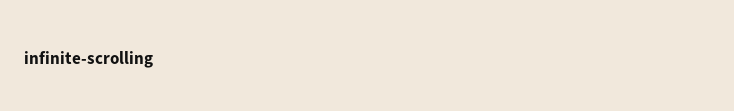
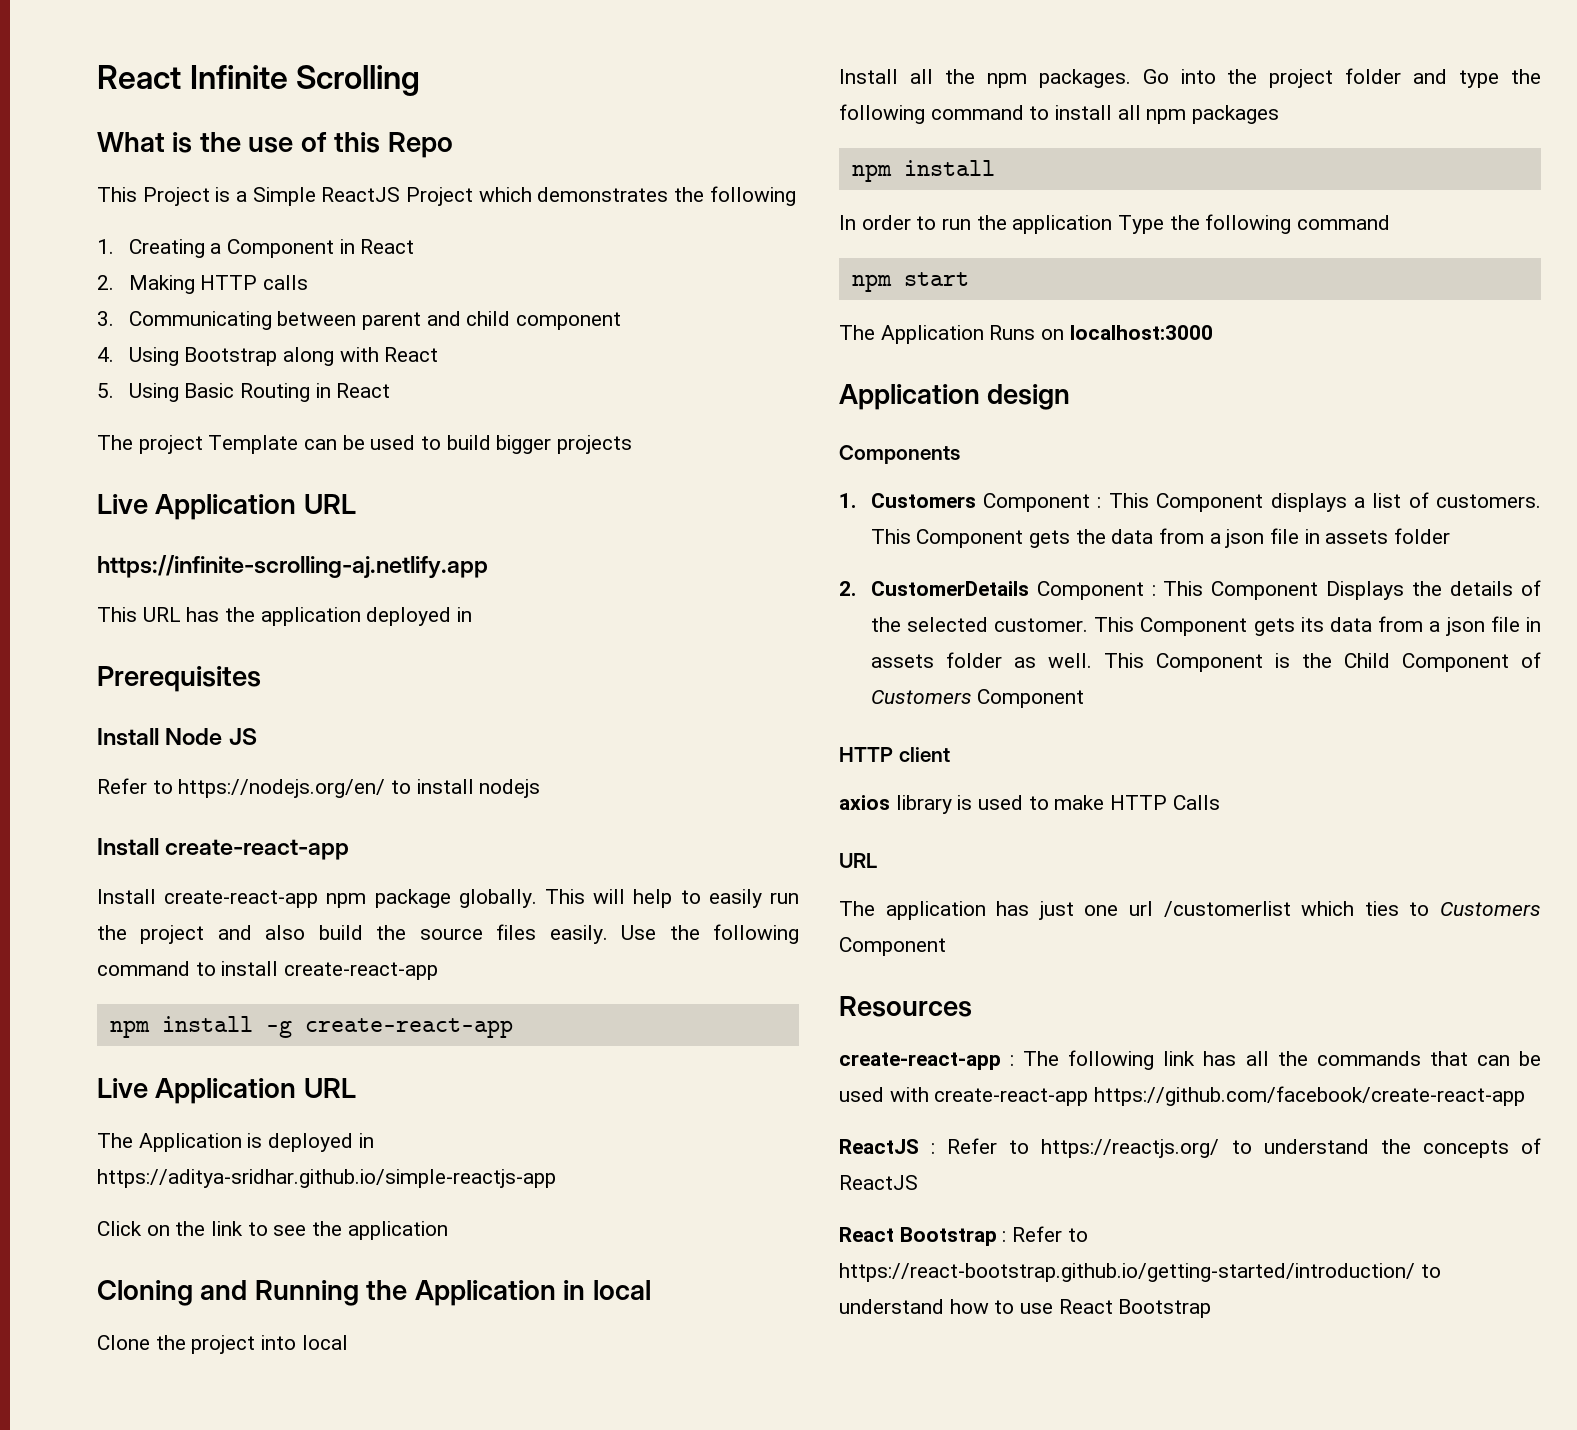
- infinite-scrolling
+ React Infinite Scrolling
+ What is the use of this Repo
+ This Project is a Simple ReactJS Project which demonstrates the following
+ 1. Creating a Component in React
+ 2. Making HTTP calls
+ 3. Communicating between parent and child component
+ 4. Using Bootstrap along with React
+ 5. Using Basic Routing in React
+ The project Template can be used to build bigger projects
+ Live Application URL
+ https://infinite-scrolling-aj.netlify.app
+ This URL has the application deployed in
+ Prerequisites
+ Install Node JS
+ Refer to https://nodejs.org/en/ to install nodejs
+ Install create-react-app
+ Install create-react-app npm package globally. This will help to easily run the project and also build the source files easily. Use the following command to install create-react-app
+ npm install -g create-react-app
+ Live Application URL
+ The Application is deployed in https://aditya-sridhar.github.io/simple-reactjs-app
+ Click on the link to see the application
+ Cloning and Running the Application in local
+ Clone the project into local
+ Install all the npm packages. Go into the project folder and type the following command to install all npm packages
+ npm install
+ In order to run the application Type the following command
+ npm start
+ The Application Runs on localhost:3000
+ Application design
+ Components
+ 1. Customers Component : This Component displays a list of customers. This Component gets the data from a json file in assets folder
+ 2. CustomerDetails Component : This Component Displays the details of the selected customer. This Component gets its data from a json file in assets folder as well. This Component is the Child Component of Customers Component
+ HTTP client
+ axios library is used to make HTTP Calls
+ URL
+ The application has just one url /customerlist which ties to Customers Component
+ Resources
+ create-react-app : The following link has all the commands that can be used with create-react-app https://github.com/facebook/create-react-app
+ ReactJS : Refer to https://reactjs.org/ to understand the concepts of ReactJS
+ React Bootstrap : Refer to https://react-bootstrap.github.io/getting-started/introduction/ to understand how to use React Bootstrap

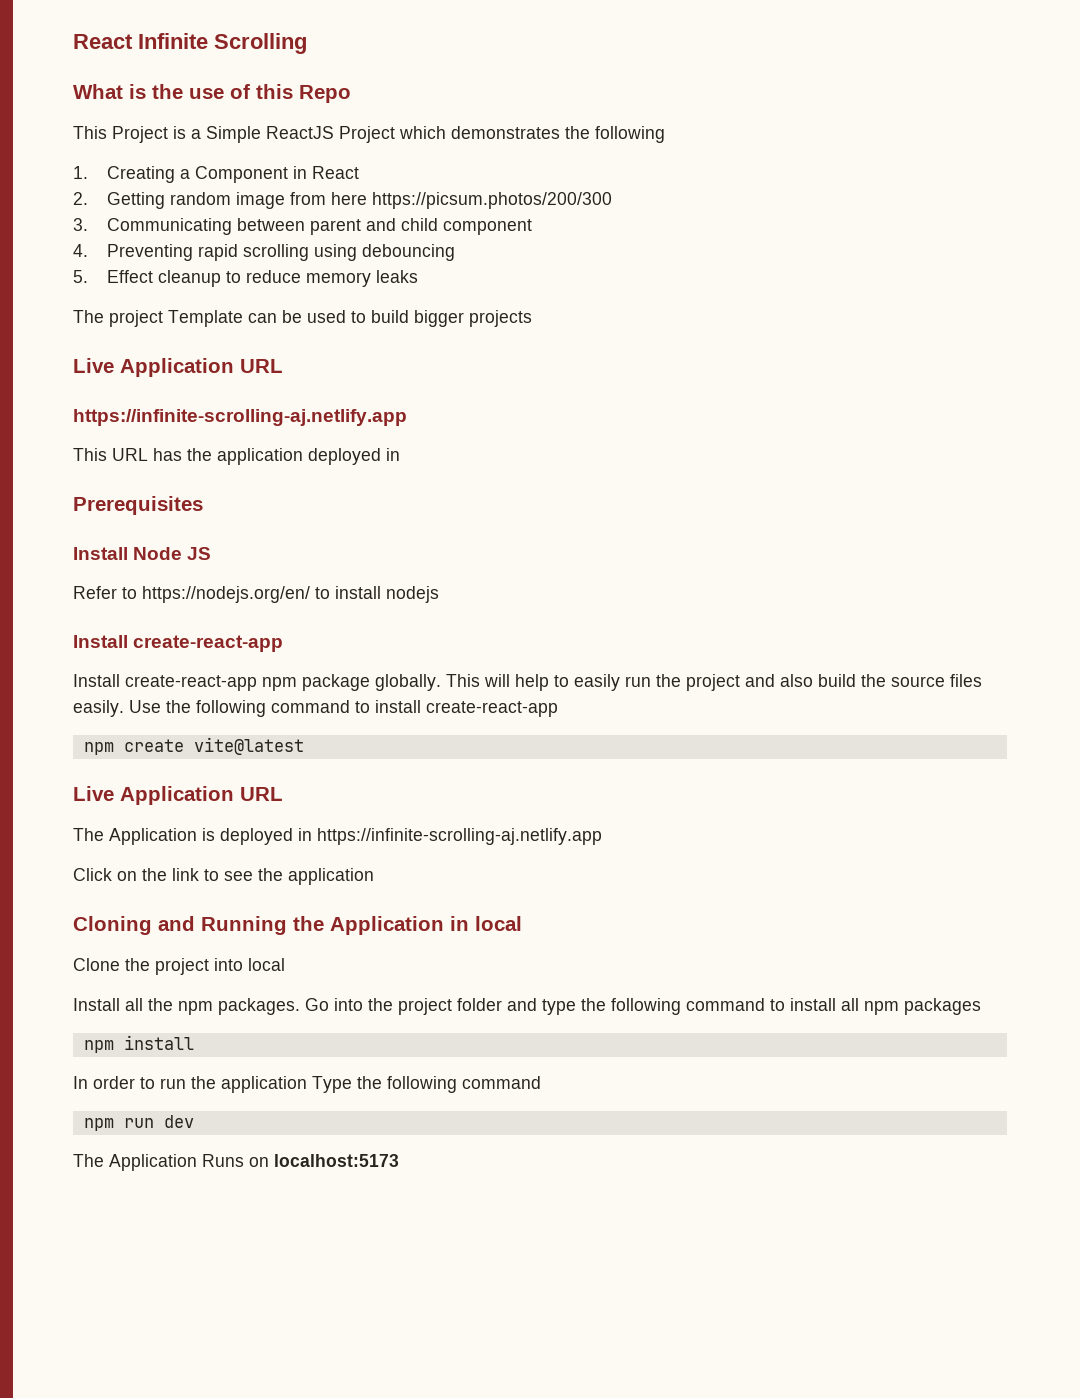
- 2. Making HTTP calls
+ 2. Getting random image from here https://picsum.photos/200/300
- 4. Using Bootstrap along with React
- 5. Using Basic Routing in React
+ 4. Preventing rapid scrolling using debouncing
+ 5. Effect cleanup to reduce memory leaks
- npm install -g create-react-app
+ npm create vite@latest
- The Application is deployed in https://aditya-sridhar.github.io/simple-reactjs-app
+ The Application is deployed in https://infinite-scrolling-aj.netlify.app
- npm start
+ npm run dev
- The Application Runs on localhost:3000
- Application design
- Components
- 1. Customers Component : This Component displays a list of customers. This Component gets the data from a json file in assets folder
- 2. CustomerDetails Component : This Component Displays the details of the selected customer. This Component gets its data from a json file in assets folder as well. This Component is the Child Component of Customers Component
- HTTP client
- axios library is used to make HTTP Calls
- URL
- The application has just one url /customerlist which ties to Customers Component
- Resources
- create-react-app : The following link has all the commands that can be used with create-react-app https://github.com/facebook/create-react-app
- ReactJS : Refer to https://reactjs.org/ to understand the concepts of ReactJS
- React Bootstrap : Refer to https://react-bootstrap.github.io/getting-started/introduction/ to understand how to use React Bootstrap
+ The Application Runs on localhost:5173

